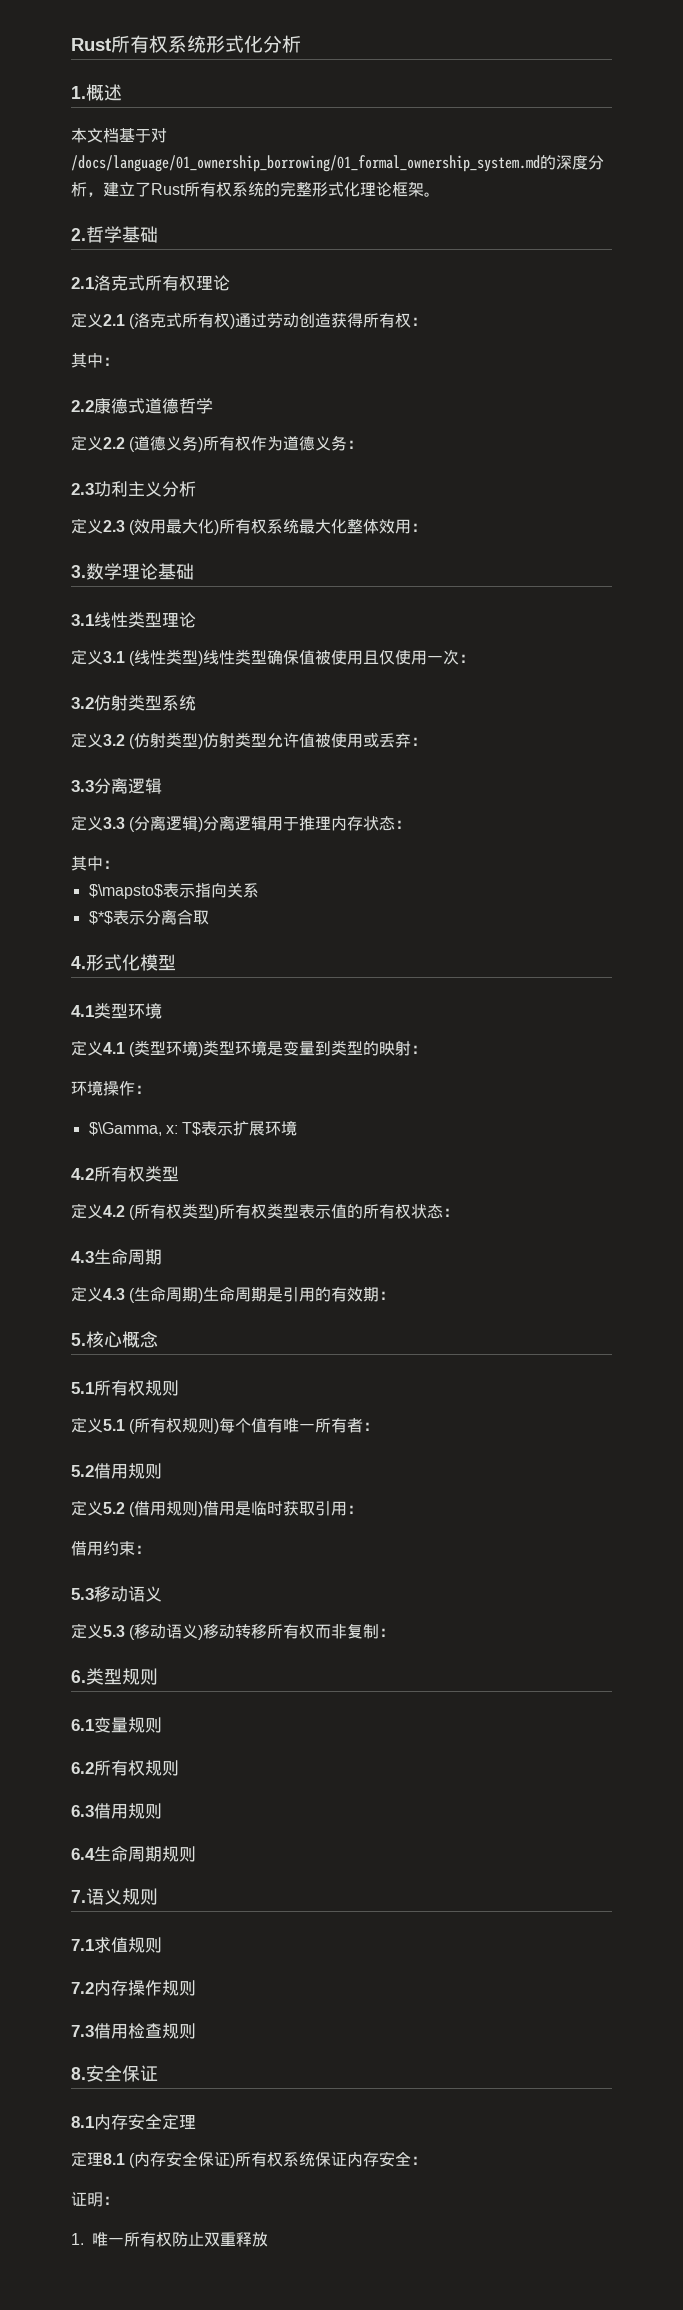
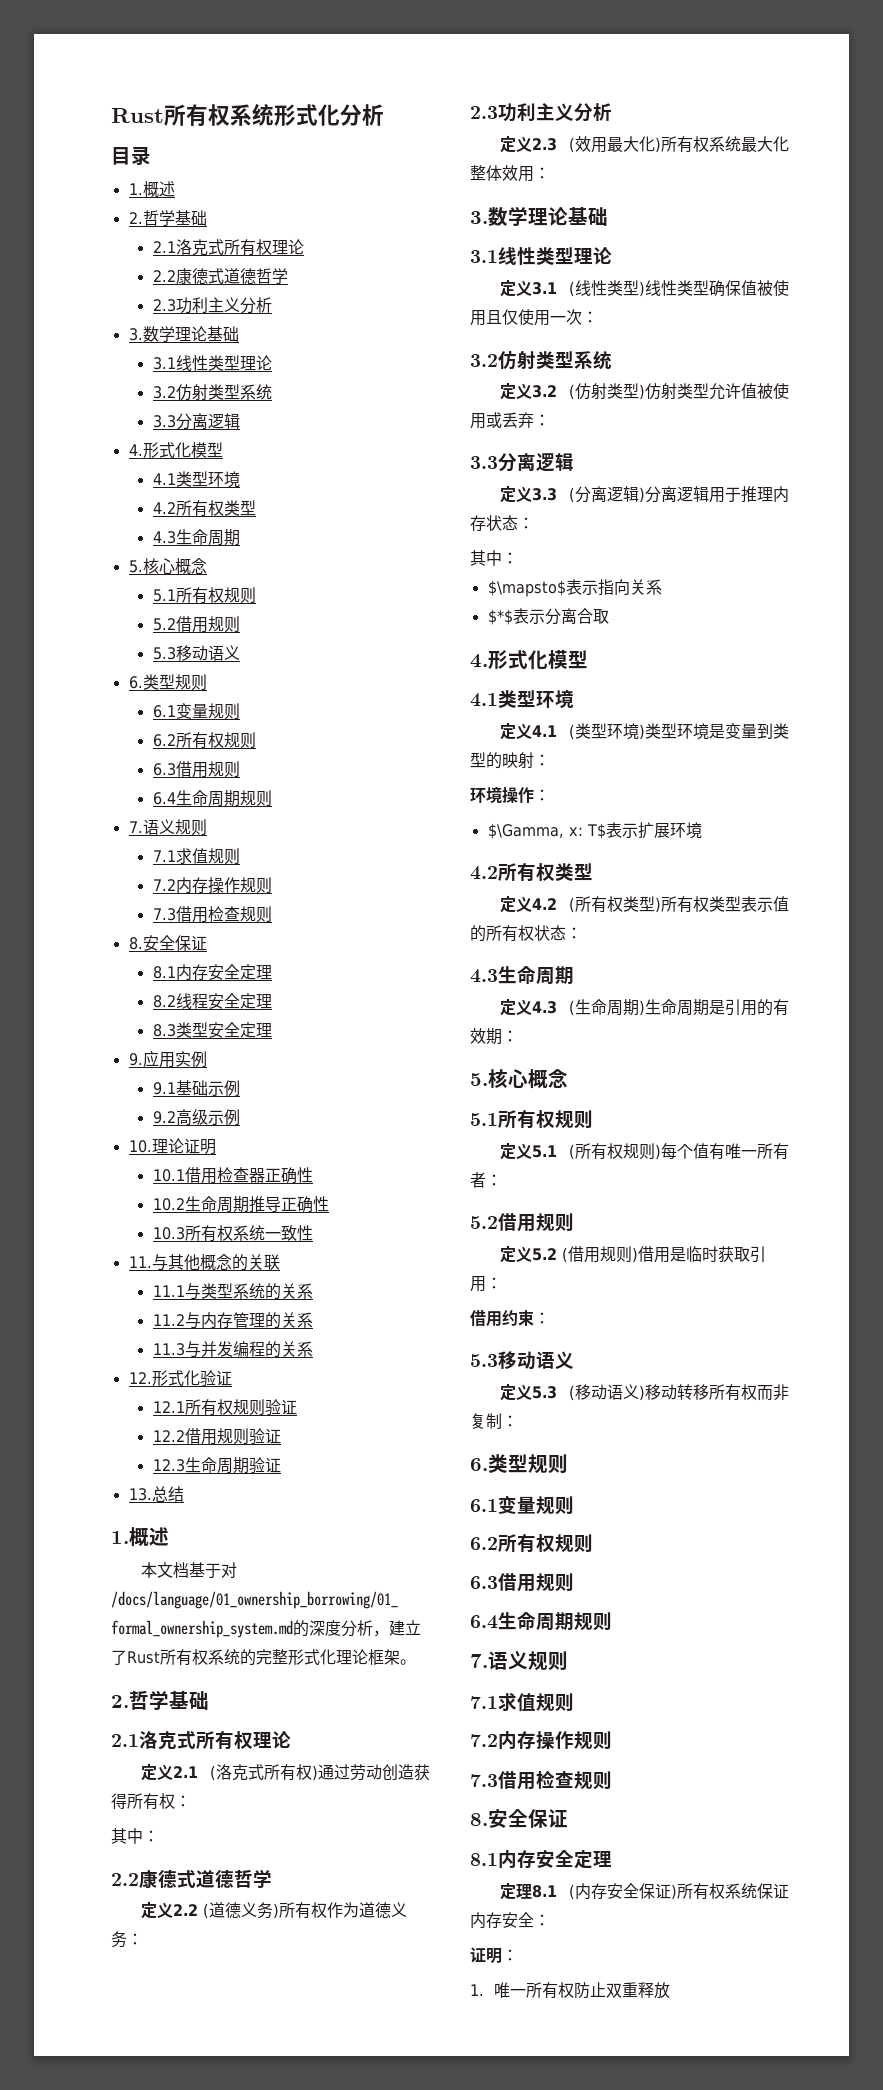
+ 目录
+ 1.概述
+ 2.哲学基础
+ 2.1洛克式所有权理论
+ 2.2康德式道德哲学
+ 2.3功利主义分析
+ 3.数学理论基础
+ 3.1线性类型理论
+ 3.2仿射类型系统
+ 3.3分离逻辑
+ 4.形式化模型
+ 4.1类型环境
+ 4.2所有权类型
+ 4.3生命周期
+ 5.核心概念
+ 5.1所有权规则
+ 5.2借用规则
+ 5.3移动语义
+ 6.类型规则
+ 6.1变量规则
+ 6.2所有权规则
+ 6.3借用规则
+ 6.4生命周期规则
+ 7.语义规则
+ 7.1求值规则
+ 7.2内存操作规则
+ 7.3借用检查规则
+ 8.安全保证
+ 8.1内存安全定理
+ 8.2线程安全定理
+ 8.3类型安全定理
+ 9.应用实例
+ 9.1基础示例
+ 9.2高级示例
+ 10.理论证明
+ 10.1借用检查器正确性
+ 10.2生命周期推导正确性
+ 10.3所有权系统一致性
+ 11.与其他概念的关联
+ 11.1与类型系统的关系
+ 11.2与内存管理的关系
+ 11.3与并发编程的关系
+ 12.形式化验证
+ 12.1所有权规则验证
+ 12.2借用规则验证
+ 12.3生命周期验证
+ 13.总结

